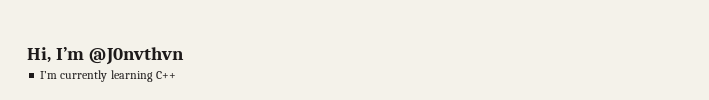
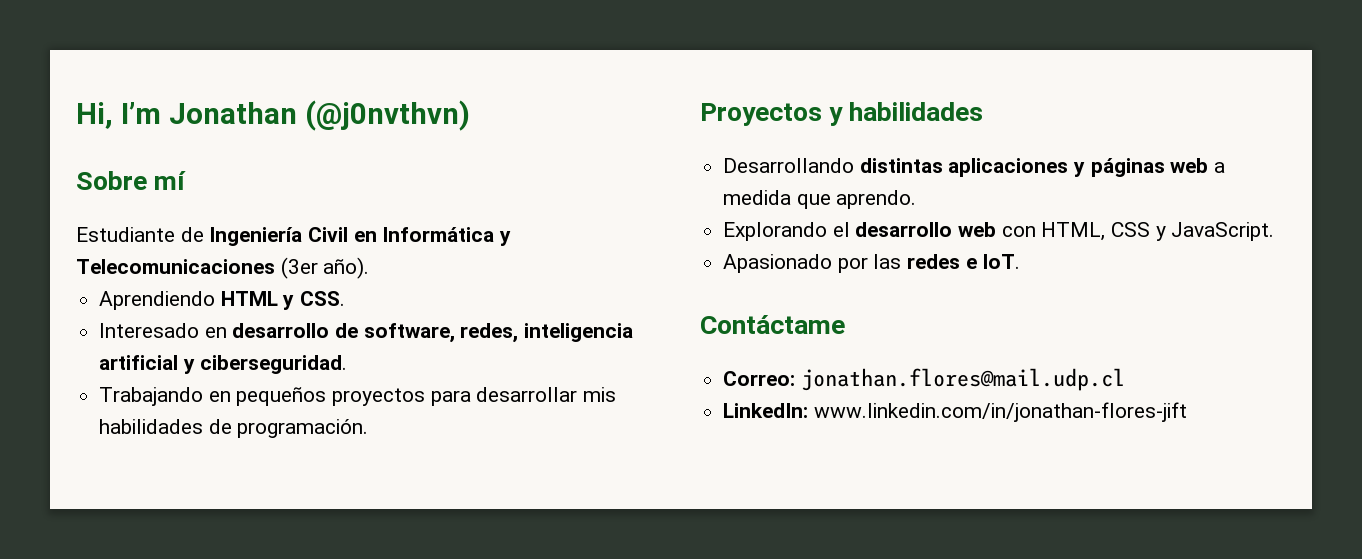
- Hi, I’m @J0nvthvn
- I’m currently learning C++
+ Hi, I’m Jonathan (@j0nvthvn)
+ Sobre mí
+ Estudiante de Ingeniería Civil en Informática y Telecomunicaciones (3er año).
+ Aprendiendo HTML y CSS.
+ Interesado en desarrollo de software, redes, inteligencia artificial y ciberseguridad.
+ Trabajando en pequeños proyectos para desarrollar mis habilidades de programación.
+ Proyectos y habilidades
+ Desarrollando distintas aplicaciones y páginas web a medida que aprendo.
+ Explorando el desarrollo web con HTML, CSS y JavaScript.
+ Apasionado por las redes e IoT.
+ Contáctame
+ Correo: jonathan.flores@mail.udp.cl
+ LinkedIn: www.linkedin.com/in/jonathan-flores-jift

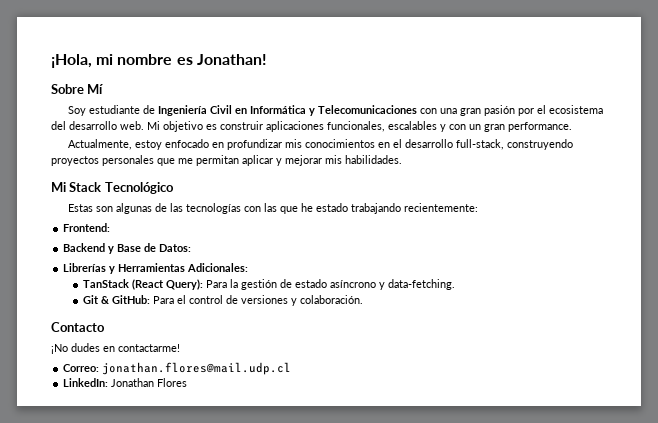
- Hi, I’m Jonathan (@j0nvthvn)
- Sobre mí
- Estudiante de Ingeniería Civil en Informática y Telecomunicaciones (3er año).
- Aprendiendo HTML y CSS.
- Interesado en desarrollo de software, redes, inteligencia artificial y ciberseguridad.
- Trabajando en pequeños proyectos para desarrollar mis habilidades de programación.
- Proyectos y habilidades
- Desarrollando distintas aplicaciones y páginas web a medida que aprendo.
- Explorando el desarrollo web con HTML, CSS y JavaScript.
- Apasionado por las redes e IoT.
- Contáctame
+ ¡Hola, mi nombre es Jonathan!
+ Sobre Mí
+ Soy estudiante de Ingeniería Civil en Informática y Telecomunicaciones con una gran pasión por el ecosistema del desarrollo web. Mi objetivo es construir aplicaciones funcionales, escalables y con un gran performance.
+ Actualmente, estoy enfocado en profundizar mis conocimientos en el desarrollo full-stack, construyendo proyectos personales que me permitan aplicar y mejorar mis habilidades.
+ Mi Stack Tecnológico
+ Estas son algunas de las tecnologías con las que he estado trabajando recientemente:
+ Frontend:
+ Backend y Base de Datos:
+ Librerías y Herramientas Adicionales:
+ TanStack (React Query): Para la gestión de estado asíncrono y data-fetching.
+ Git & GitHub: Para el control de versiones y colaboración.
+ Contacto
+ ¡No dudes en contactarme!
- LinkedIn: www.linkedin.com/in/jonathan-flores-jift
+ LinkedIn: Jonathan Flores

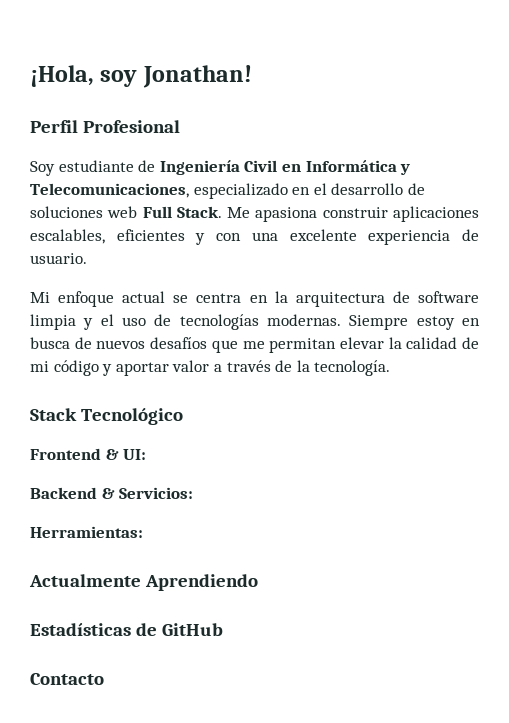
- ¡Hola, mi nombre es Jonathan!
+ ¡Hola, soy Jonathan!
- Sobre Mí
+ Perfil Profesional
- Soy estudiante de Ingeniería Civil en Informática y Telecomunicaciones con una gran pasión por el ecosistema del desarrollo web. Mi objetivo es construir aplicaciones funcionales, escalables y con un gran performance.
- Actualmente, estoy enfocado en profundizar mis conocimientos en el desarrollo full-stack, construyendo proyectos personales que me permitan aplicar y mejorar mis habilidades.
- Mi Stack Tecnológico
- Estas son algunas de las tecnologías con las que he estado trabajando recientemente:
- Frontend:
- Backend y Base de Datos:
- Librerías y Herramientas Adicionales:
- TanStack (React Query): Para la gestión de estado asíncrono y data-fetching.
- Git & GitHub: Para el control de versiones y colaboración.
+ Soy estudiante de Ingeniería Civil en Informática y Telecomunicaciones, especializado en el desarrollo de soluciones web Full Stack. Me apasiona construir aplicaciones escalables, eficientes y con una excelente experiencia de usuario.
+ Mi enfoque actual se centra en la arquitectura de software limpia y el uso de tecnologías modernas. Siempre estoy en busca de nuevos desafíos que me permitan elevar la calidad de mi código y aportar valor a través de la tecnología.
+ Stack Tecnológico
+ Frontend & UI:
+ Backend & Servicios:
+ Herramientas:
+ Actualmente Aprendiendo
+ Estadísticas de GitHub
  Contacto
- ¡No dudes en contactarme!
- Correo: jonathan.flores@mail.udp.cl
- LinkedIn: Jonathan Flores

